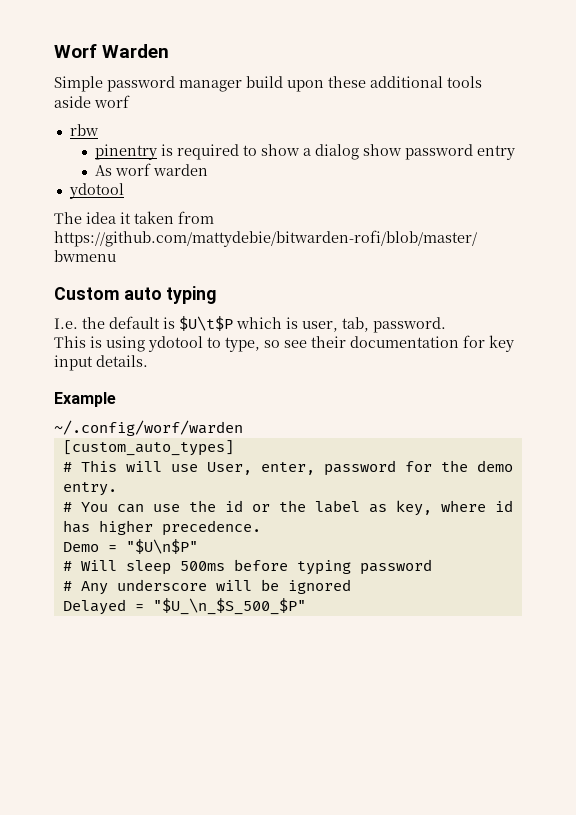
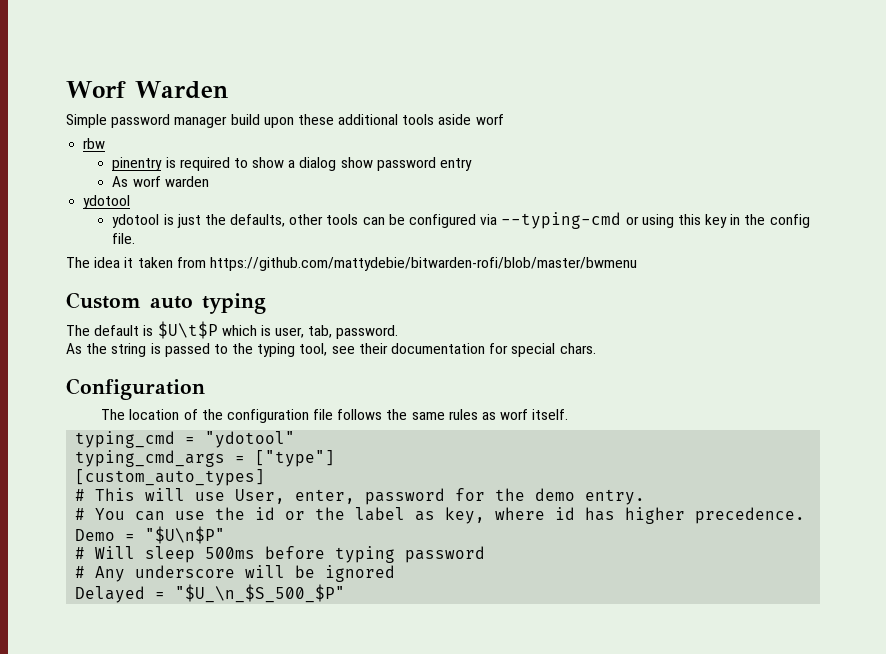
+ ydotool is just the defaults, other tools can be configured via --typing-cmd or using this key in the config file.
- I.e. the default is $U\t$P which is user, tab, password.
+ The default is $U\t$P which is user, tab, password.
- This is using ydotool to type, so see their documentation for key input details.
- Example
- ~/.config/worf/warden
+ As the string is passed to the typing tool, see their documentation for special chars.
+ Configuration
+ The location of the configuration file follows the same rules as worf itself.
+ typing_cmd = "ydotool"
+ typing_cmd_args = ["type"]

